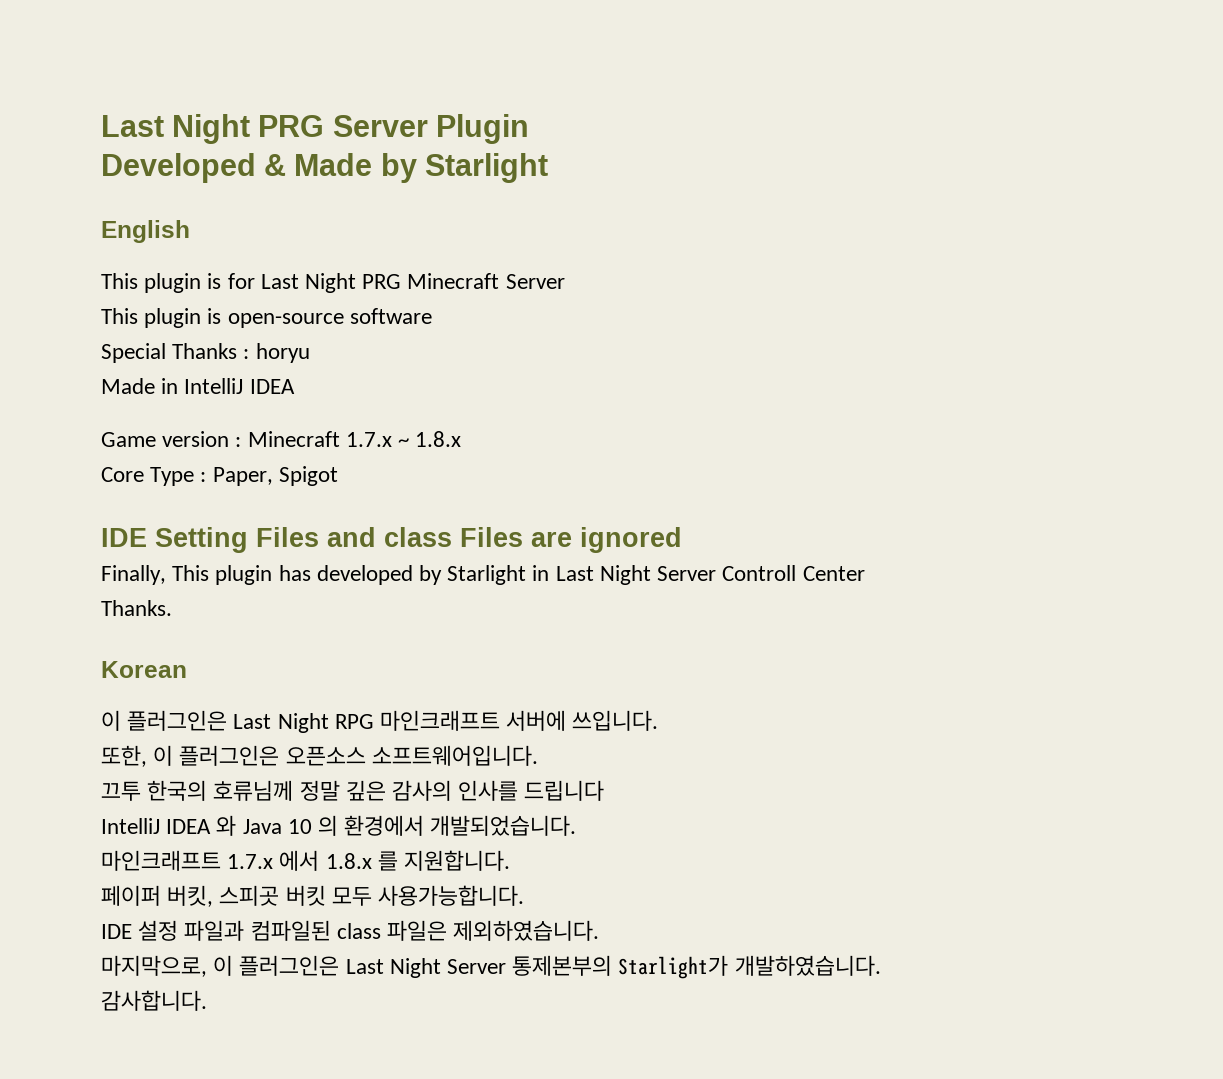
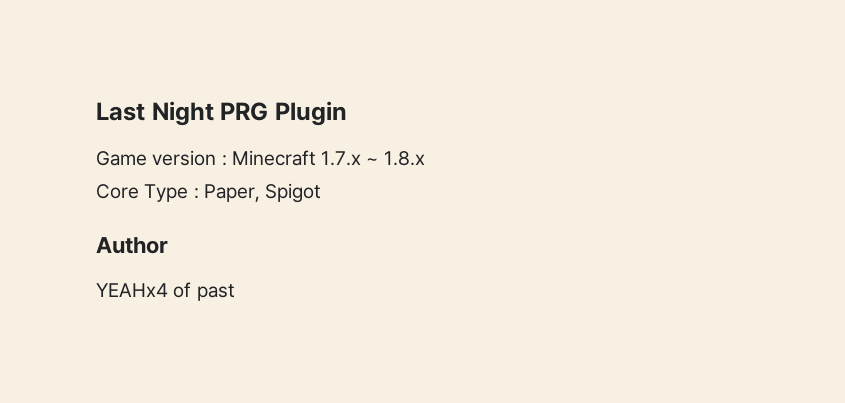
- Last Night PRG Server Plugin
+ Last Night PRG Plugin
- Developed & Made by Starlight
- English
- This plugin is for Last Night PRG Minecraft Server
- This plugin is open-source software
- Special Thanks : horyu
- Made in IntelliJ IDEA
- IDE Setting Files and class Files are ignored
- Finally, This plugin has developed by Starlight in Last Night Server Controll Center
- Thanks.
- Korean
- 이 플러그인은 Last Night RPG 마인크래프트 서버에 쓰입니다.
- 또한, 이 플러그인은 오픈소스 소프트웨어입니다.
- 끄투 한국의 호류님께 정말 깊은 감사의 인사를 드립니다
- IntelliJ IDEA 와 Java 10 의 환경에서 개발되었습니다.
- 마인크래프트 1.7.x 에서 1.8.x 를 지원합니다.
- 페이퍼 버킷, 스피곳 버킷 모두 사용가능합니다.
- IDE 설정 파일과 컴파일된 class 파일은 제외하였습니다.
- 마지막으로, 이 플러그인은 Last Night Server 통제본부의 Starlight가 개발하였습니다.
- 감사합니다.
+ Author
+ YEAHx4 of past

